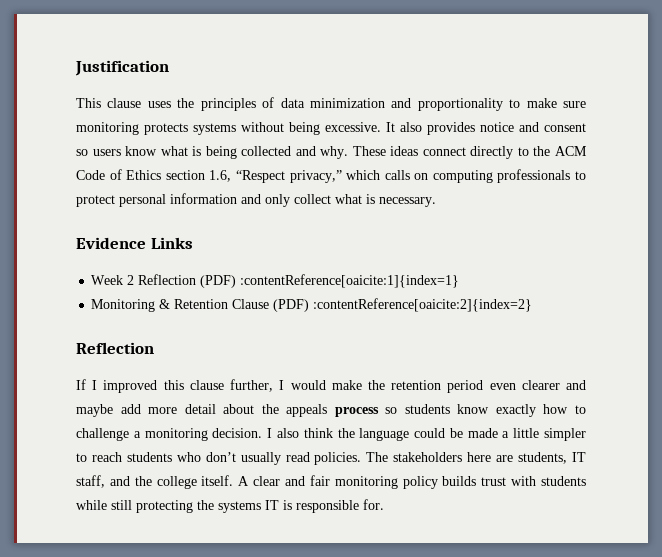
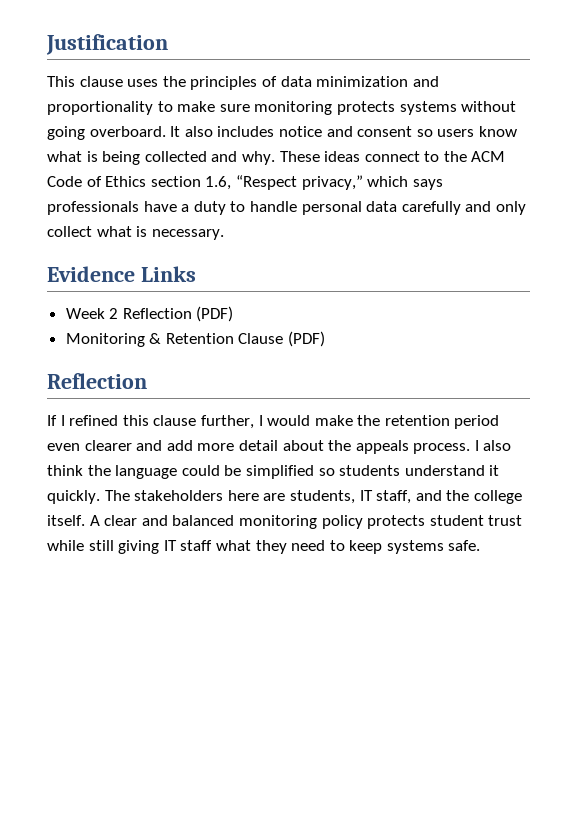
- This clause uses the principles of data minimization and proportionality to make sure monitoring protects systems without being excessive.
+ This clause uses the principles of data minimization and proportionality to make sure monitoring protects systems without going overboard.
- It also provides notice and consent so users know what is being collected and why.
+ It also includes notice and consent so users know what is being collected and why.
- These ideas connect directly to the ACM Code of Ethics section 1.6, “Respect privacy,” which calls on computing professionals to protect personal information and only collect what is necessary.
+ These ideas connect to the ACM Code of Ethics section 1.6, “Respect privacy,” which says professionals have a duty to handle personal data carefully and only collect what is necessary.
- Week 2 Reflection (PDF) :contentReference[oaicite:1]{index=1}
+ Week 2 Reflection (PDF)
- Monitoring & Retention Clause (PDF) :contentReference[oaicite:2]{index=2}
+ Monitoring & Retention Clause (PDF)
- If I improved this clause further, I would make the retention period even clearer and maybe add more detail about the appeals process so students know exactly how to challenge a monitoring decision.
+ If I refined this clause further, I would make the retention period even clearer and add more detail about the appeals process.
- I also think the language could be made a little simpler to reach students who don’t usually read policies.
+ I also think the language could be simplified so students understand it quickly.
- A clear and fair monitoring policy builds trust with students while still protecting the systems IT is responsible for.
+ A clear and balanced monitoring policy protects student trust while still giving IT staff what they need to keep systems safe.

